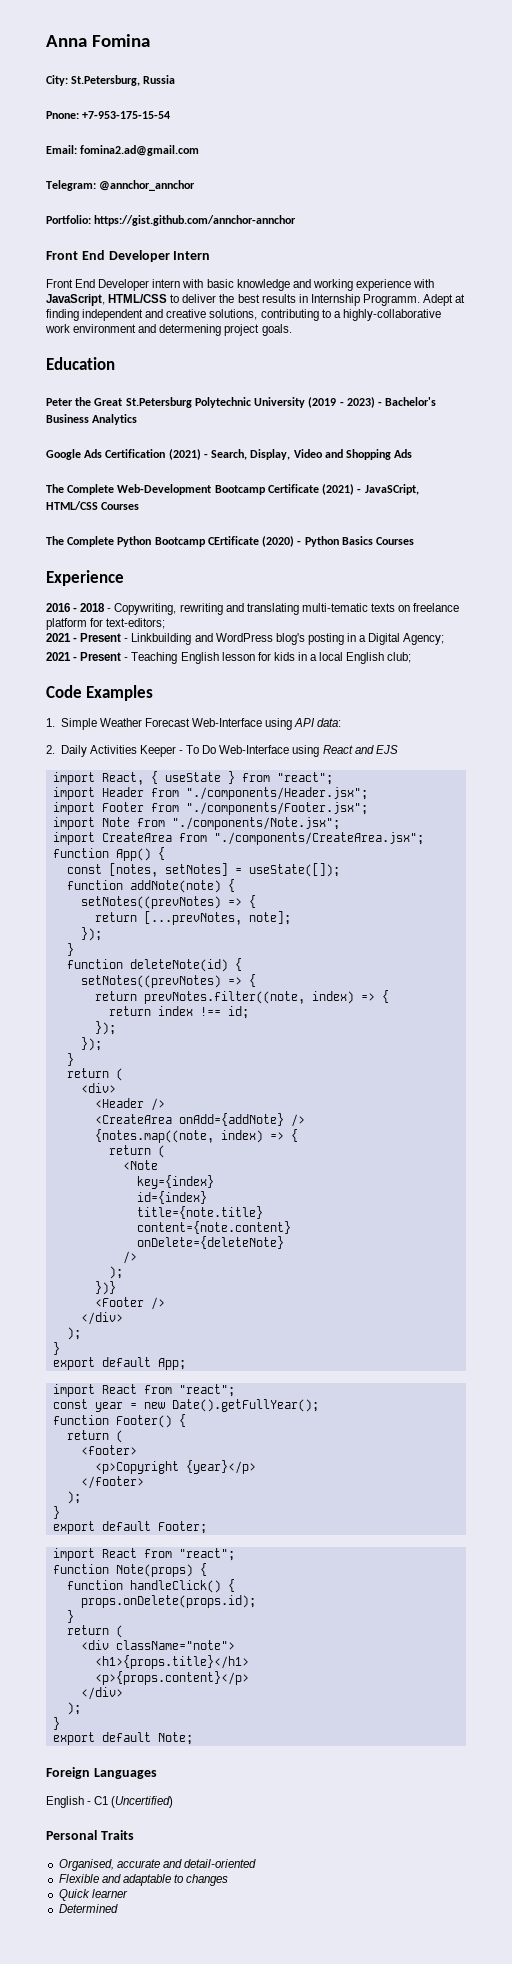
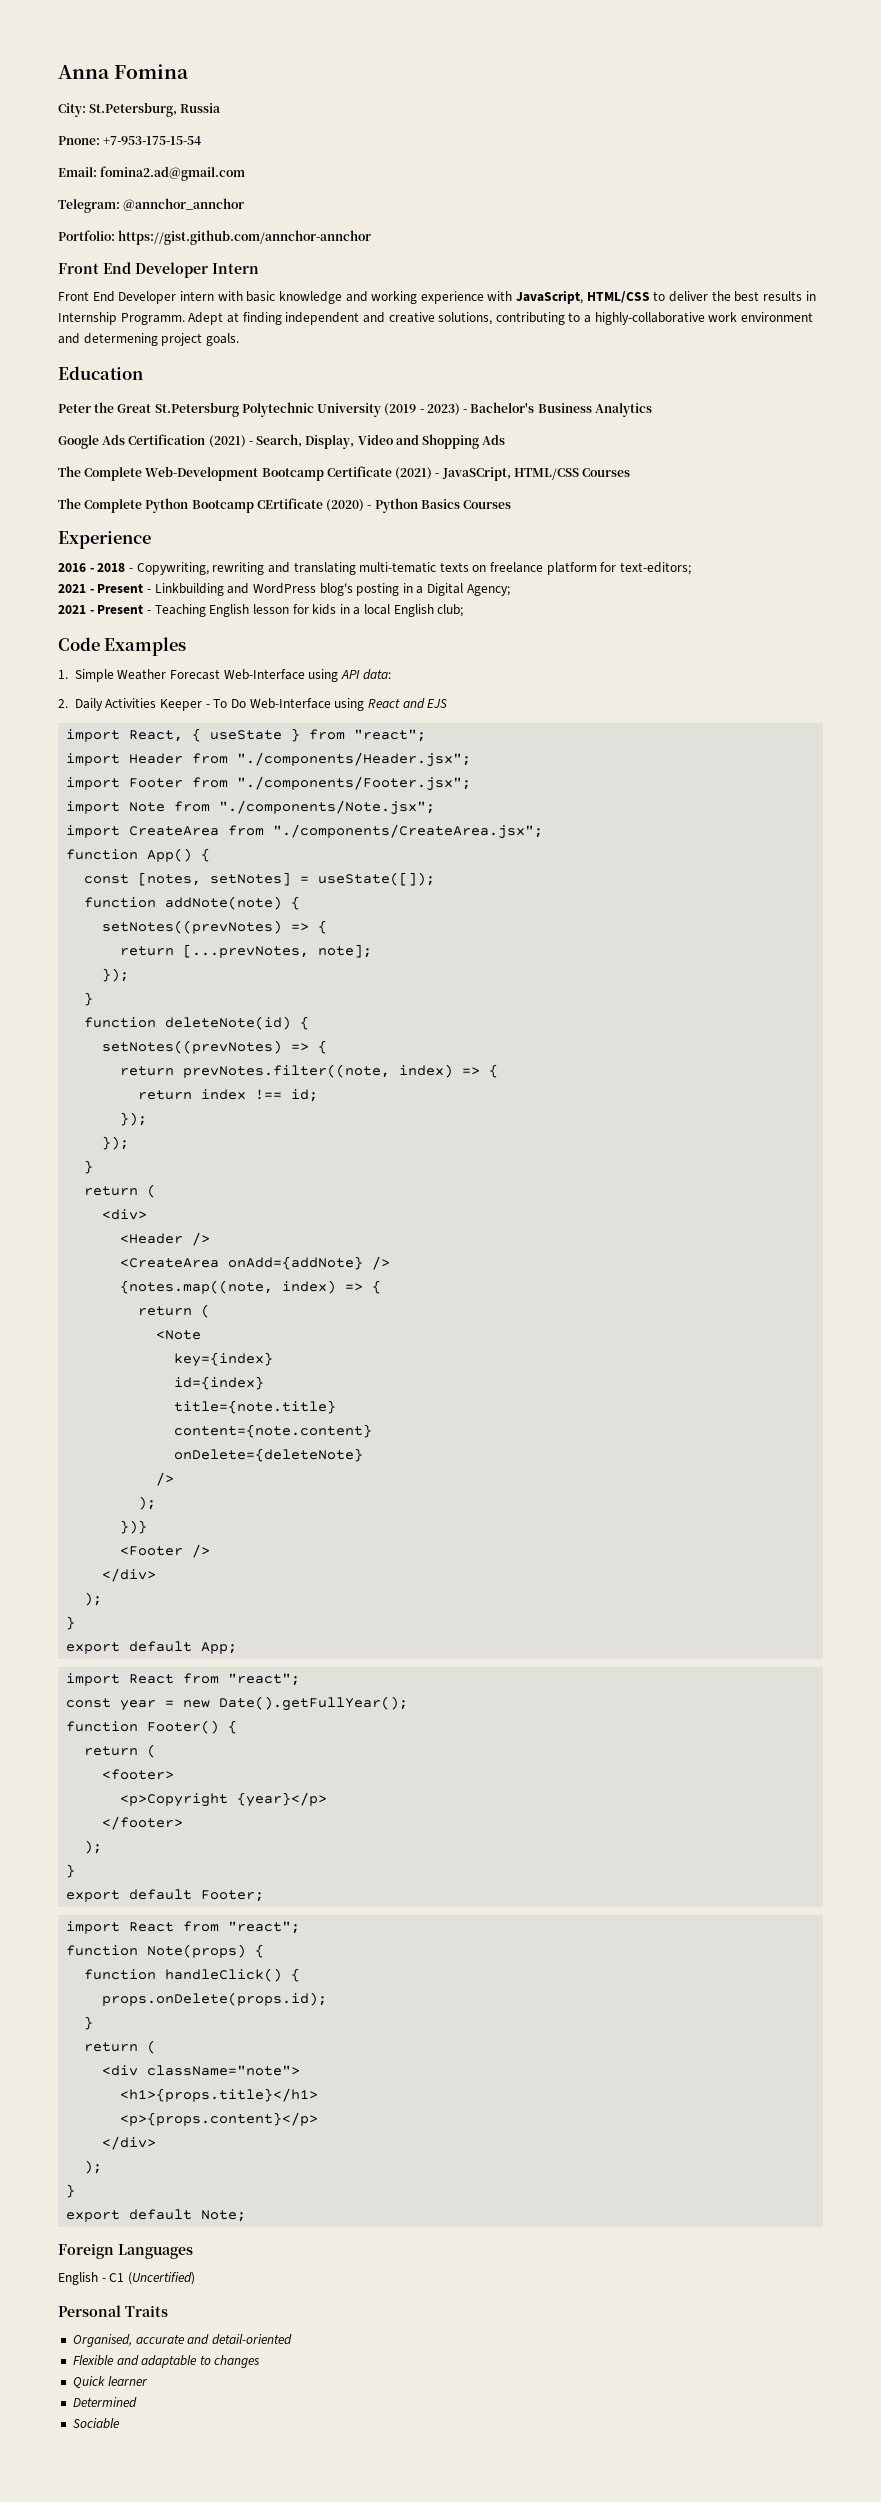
+ Sociable

